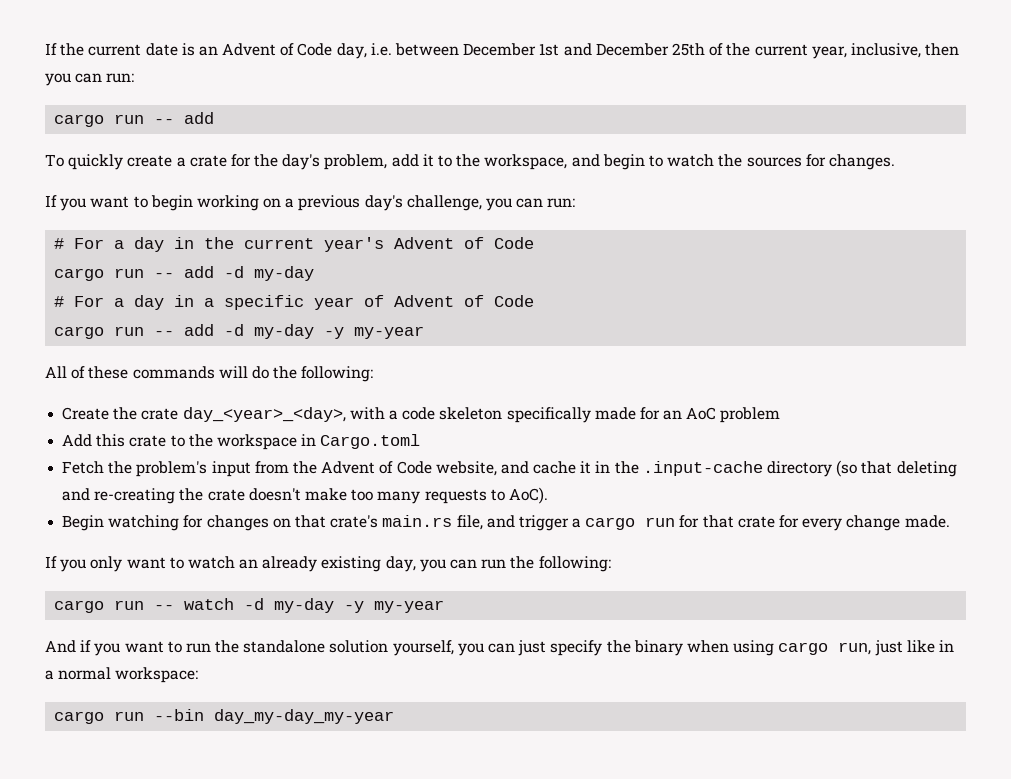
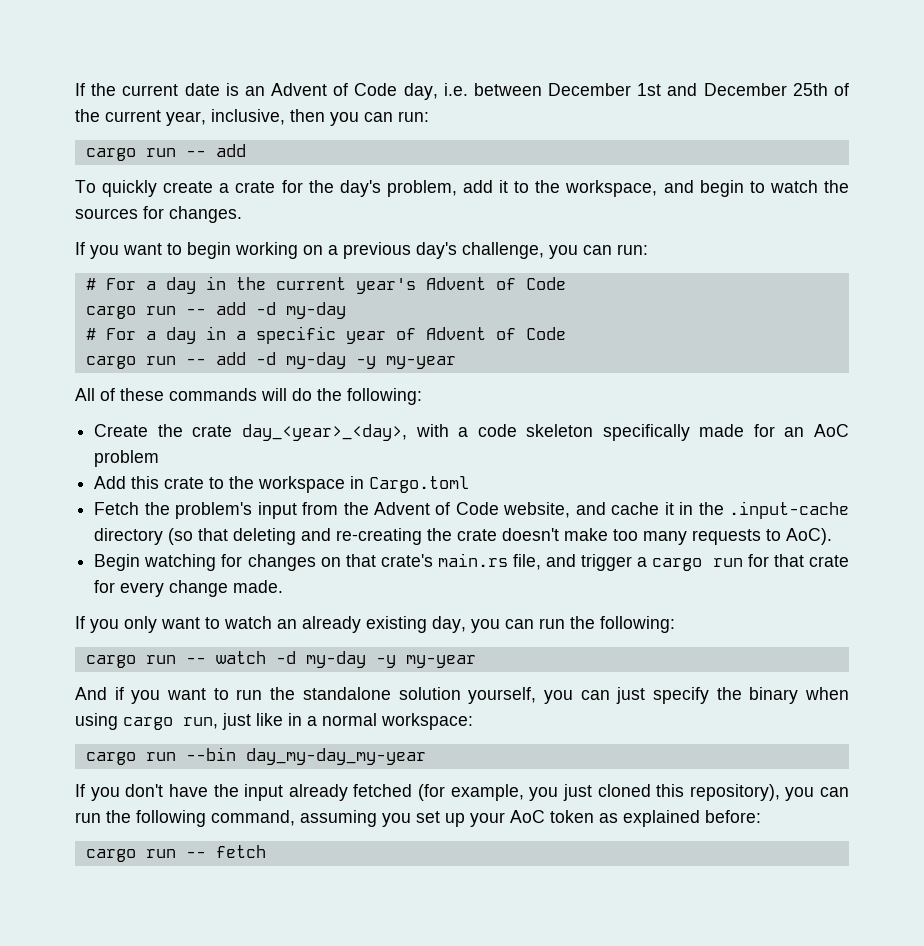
+ If you don't have the input already fetched (for example, you just cloned this repository), you can run the following command, assuming you set up your AoC token as explained before:
+ cargo run -- fetch

